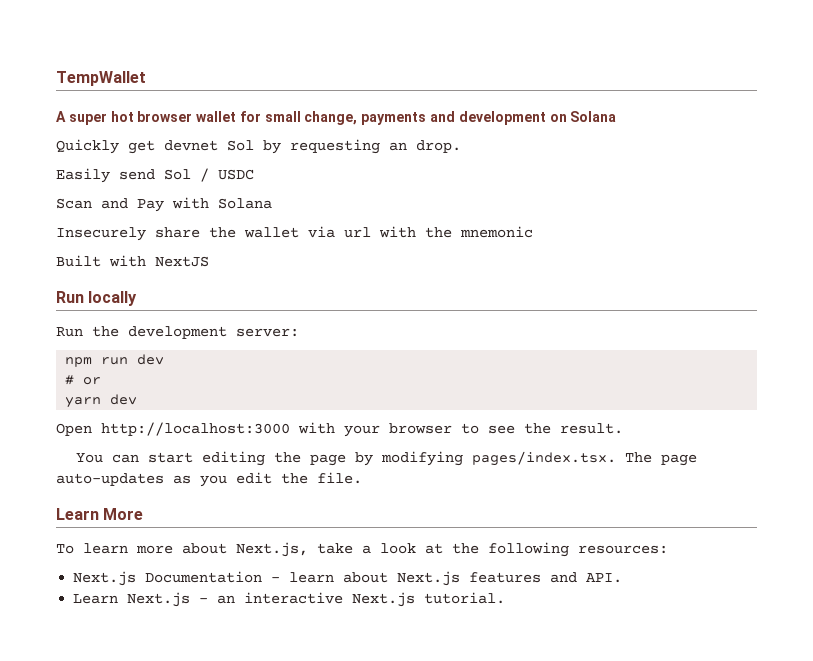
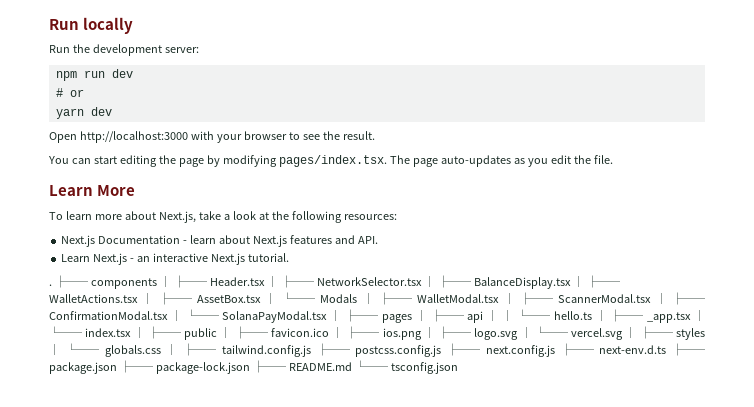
- TempWallet
- A super hot browser wallet for small change, payments and development on Solana
- Quickly get devnet Sol by requesting an drop.
- Easily send Sol / USDC
- Scan and Pay with Solana
- Insecurely share the wallet via url with the mnemonic
- Built with NextJS
+ . ├── components │ ├── Header.tsx │ ├── NetworkSelector.tsx │ ├── BalanceDisplay.tsx │ ├── WalletActions.tsx │ ├── AssetBox.tsx │ └── Modals │ ├── WalletModal.tsx │ ├── ScannerModal.tsx │ ├── ConfirmationModal.tsx │ └── SolanaPayModal.tsx │ ├── pages │ ├── api │ │ └── hello.ts │ ├── _app.tsx │ └── index.tsx │ ├── public │ ├── favicon.ico │ ├── ios.png │ ├── logo.svg │ └── vercel.svg │ ├── styles │ └── globals.css │ ├── tailwind.config.js ├── postcss.config.js ├── next.config.js ├── next-env.d.ts ├── package.json ├── package-lock.json ├── README.md └── tsconfig.json

